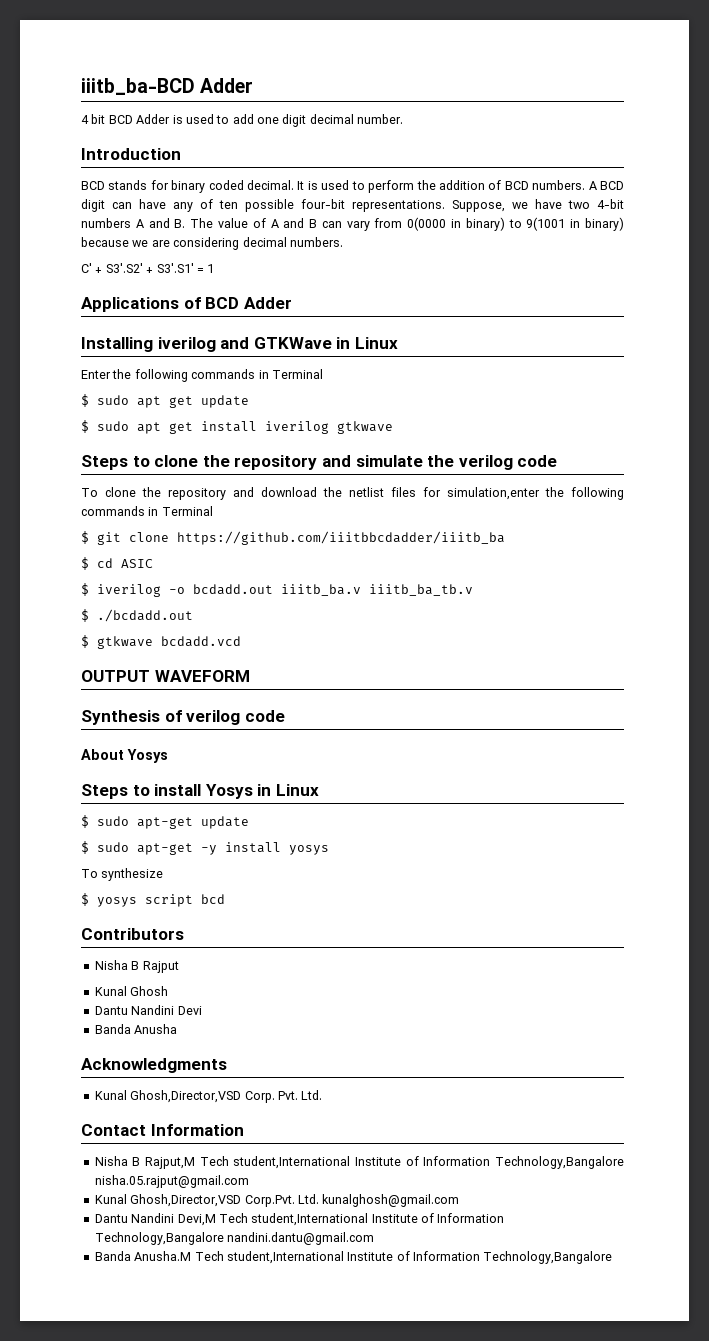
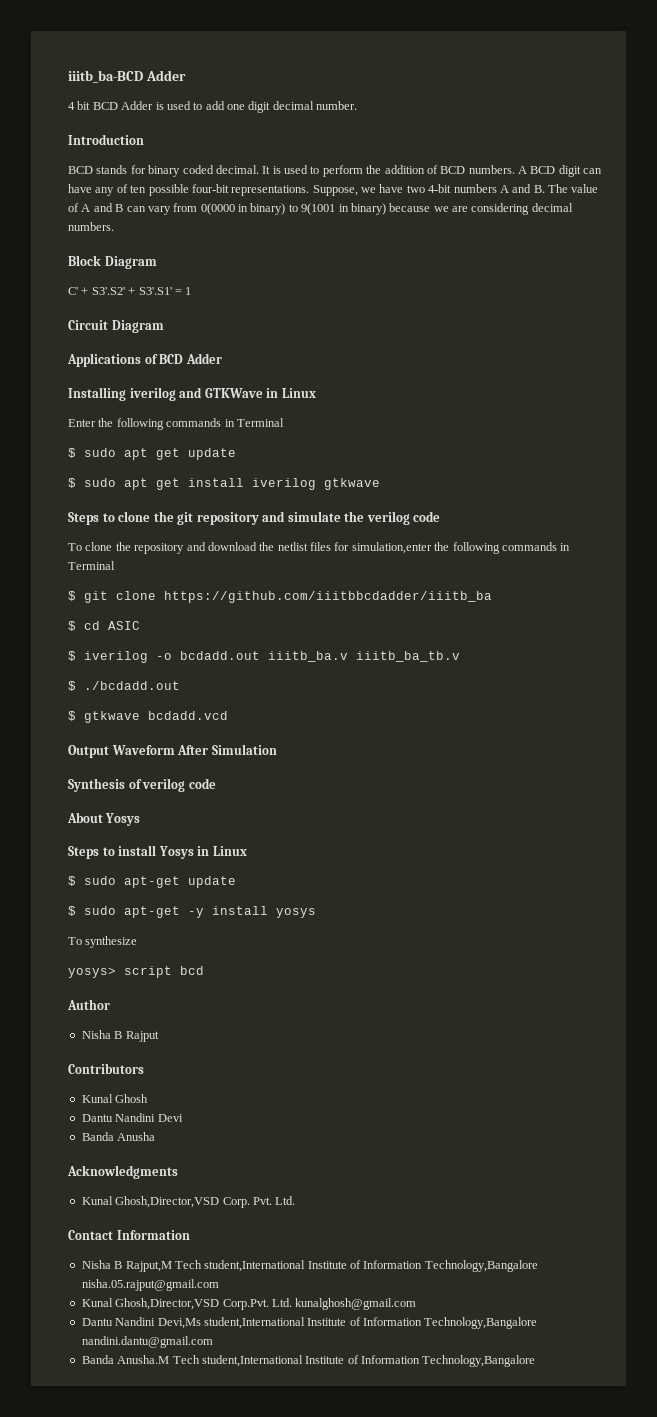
+ Block Diagram
+ Circuit Diagram
- Steps to clone the repository and simulate the verilog code
+ Steps to clone the git repository and simulate the verilog code
- OUTPUT WAVEFORM
+ Output Waveform After Simulation
- $ yosys script bcd
+ yosys> script bcd
- Contributors
+ Author
+ Contributors
- Dantu Nandini Devi,M Tech student,International Institute of Information Technology,Bangalore nandini.dantu@gmail.com
+ Dantu Nandini Devi,Ms student,International Institute of Information Technology,Bangalore nandini.dantu@gmail.com

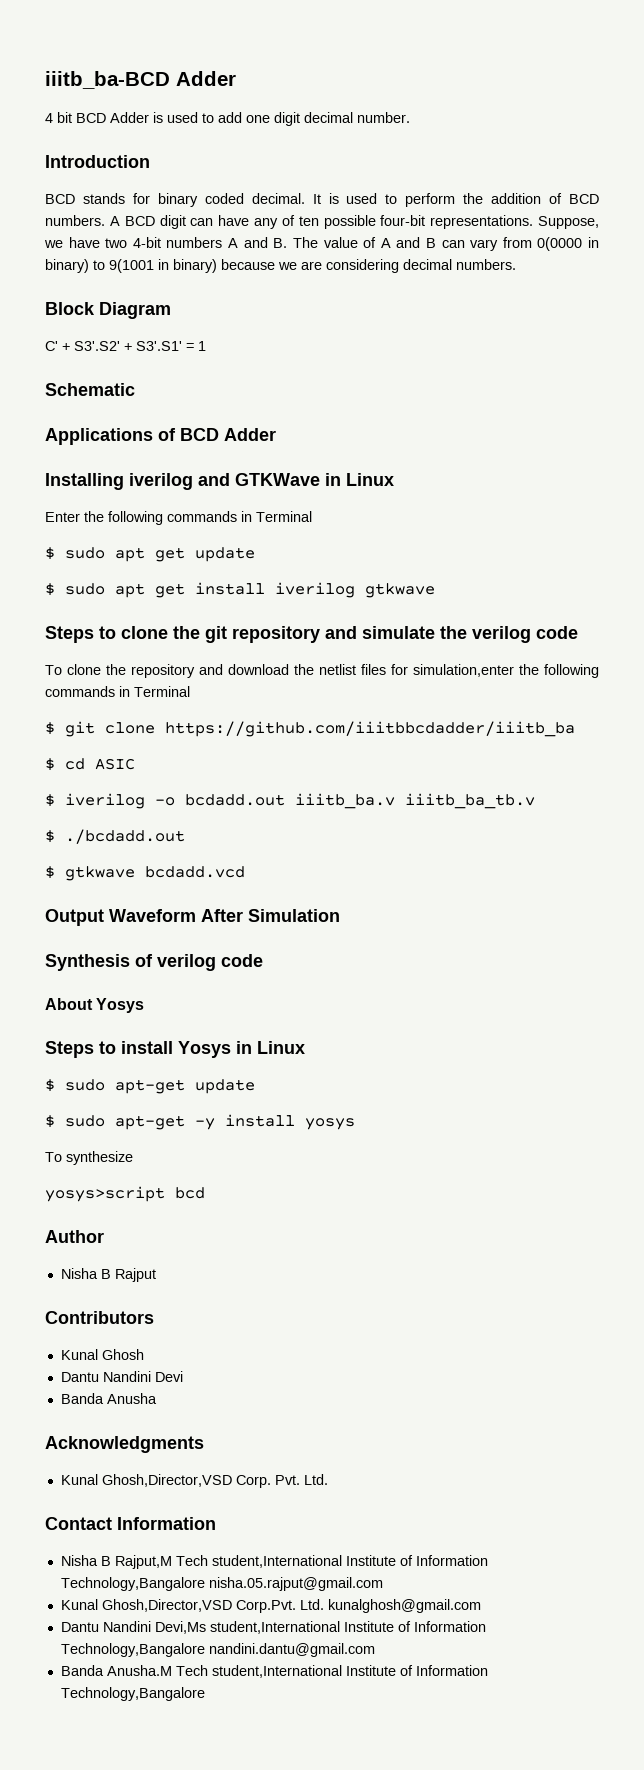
- Circuit Diagram
+ Schematic
- yosys> script bcd
+ yosys>script bcd

